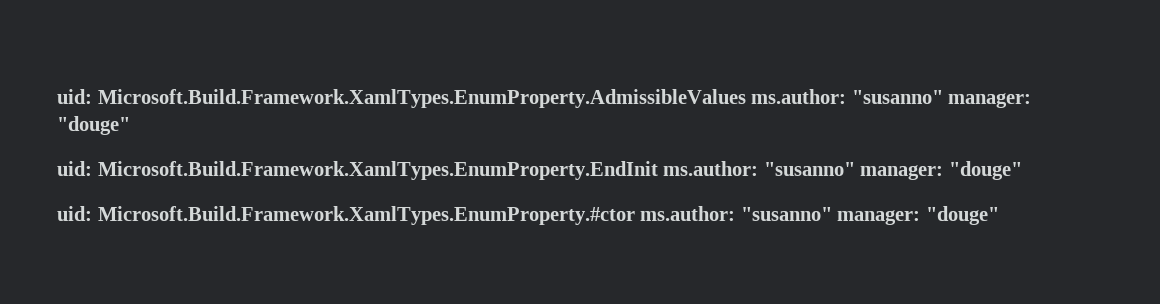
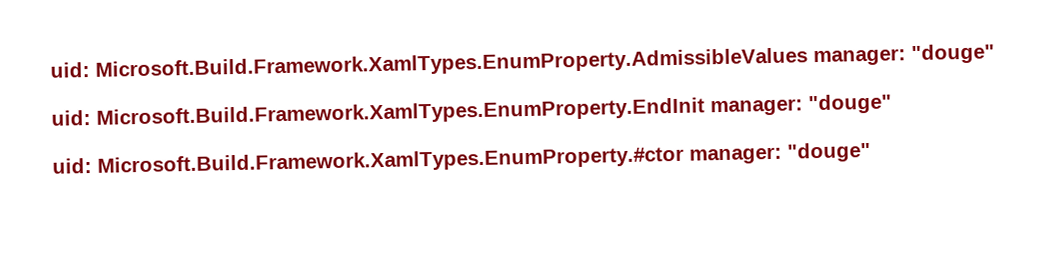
- uid: Microsoft.Build.Framework.XamlTypes.EnumProperty.AdmissibleValues ms.author: "susanno" manager: "douge"
+ uid: Microsoft.Build.Framework.XamlTypes.EnumProperty.AdmissibleValues manager: "douge"
- uid: Microsoft.Build.Framework.XamlTypes.EnumProperty.EndInit ms.author: "susanno" manager: "douge"
+ uid: Microsoft.Build.Framework.XamlTypes.EnumProperty.EndInit manager: "douge"
- uid: Microsoft.Build.Framework.XamlTypes.EnumProperty.#ctor ms.author: "susanno" manager: "douge"
+ uid: Microsoft.Build.Framework.XamlTypes.EnumProperty.#ctor manager: "douge"

